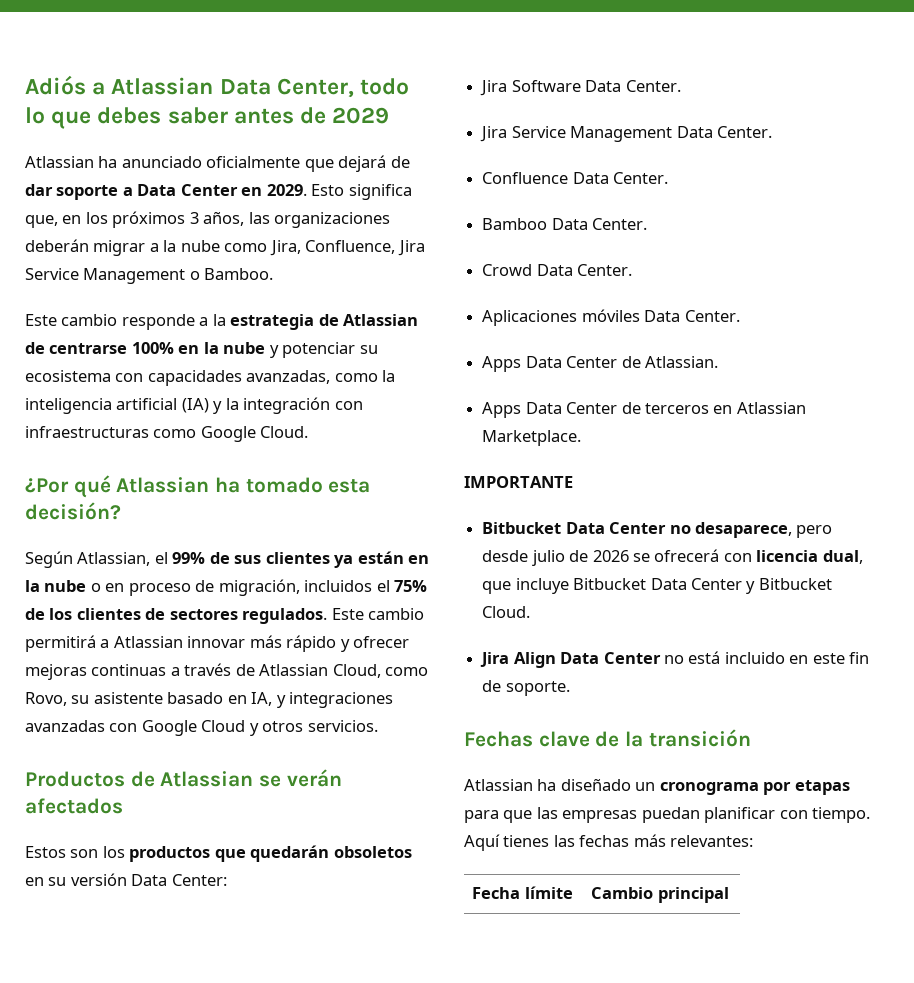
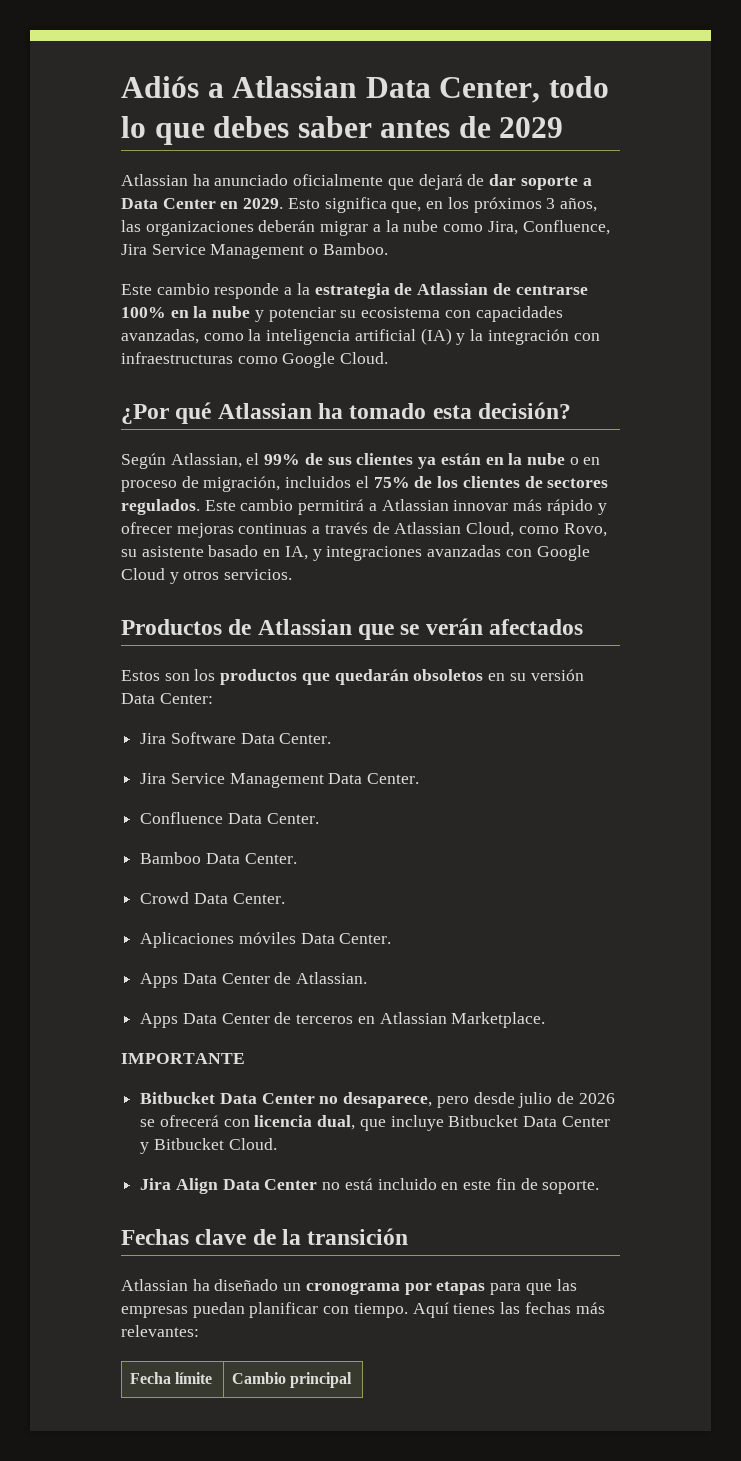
- Productos de Atlassian se verán afectados
+ Productos de Atlassian que se verán afectados

